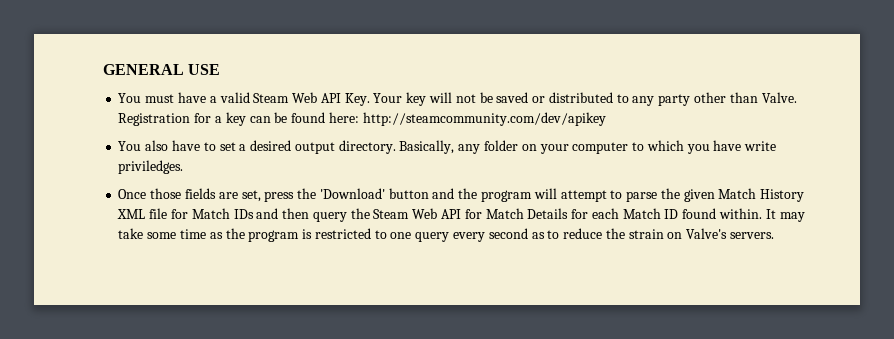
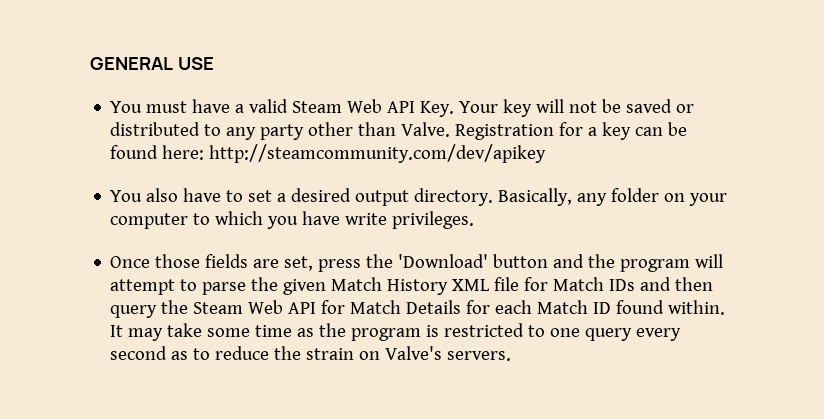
- Basically, any folder on your computer to which you have write priviledges.
+ Basically, any folder on your computer to which you have write privileges.

